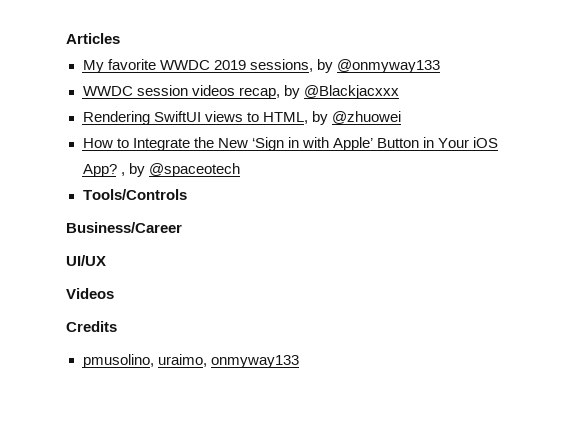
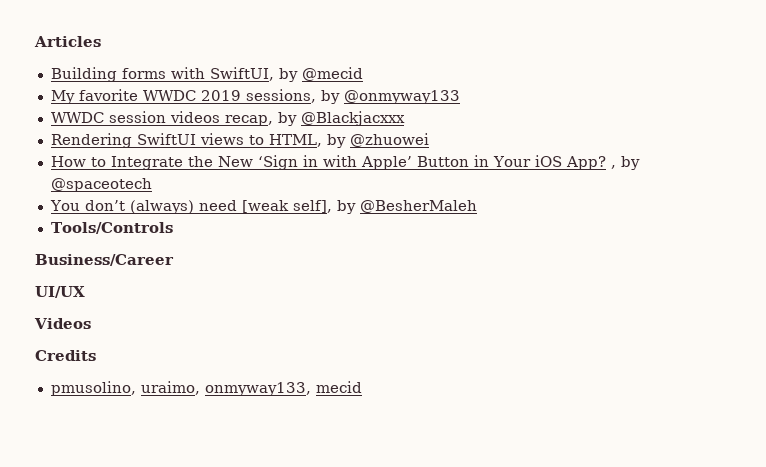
+ Building forms with SwiftUI, by @mecid
+ You don’t (always) need [weak self], by @BesherMaleh
- pmusolino, uraimo, onmyway133
+ pmusolino, uraimo, onmyway133, mecid

